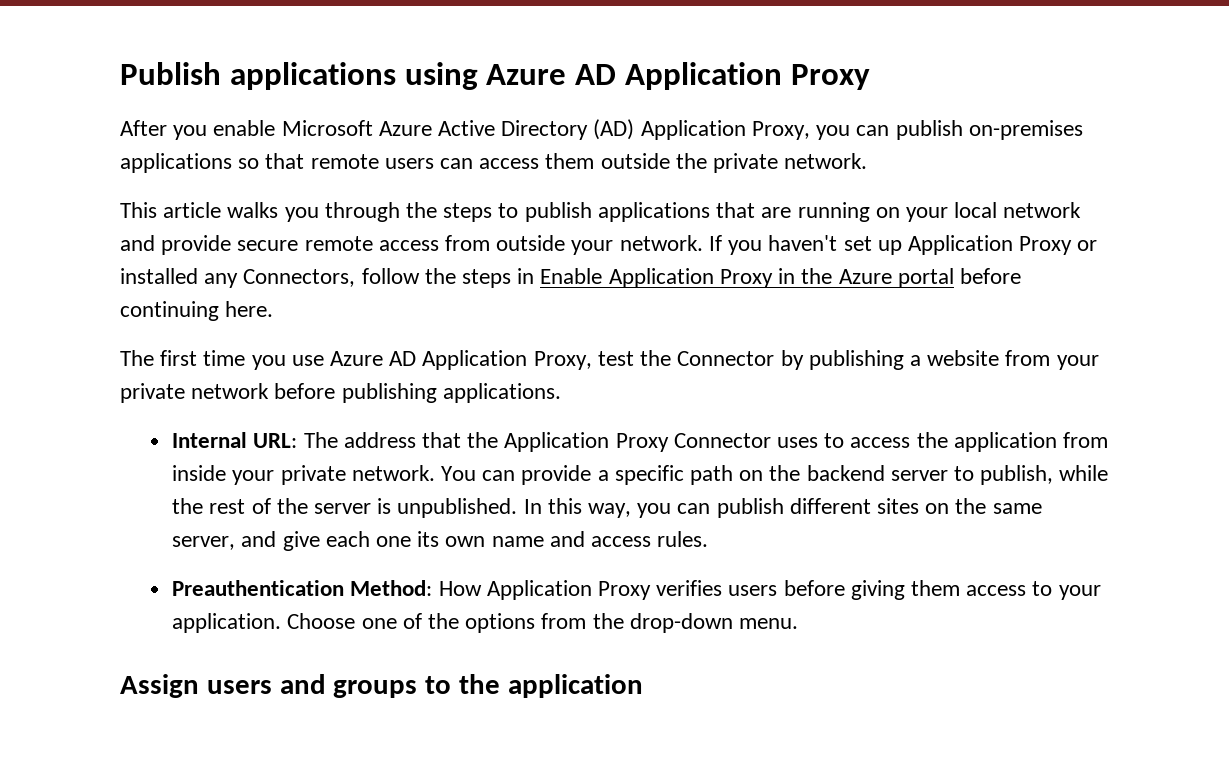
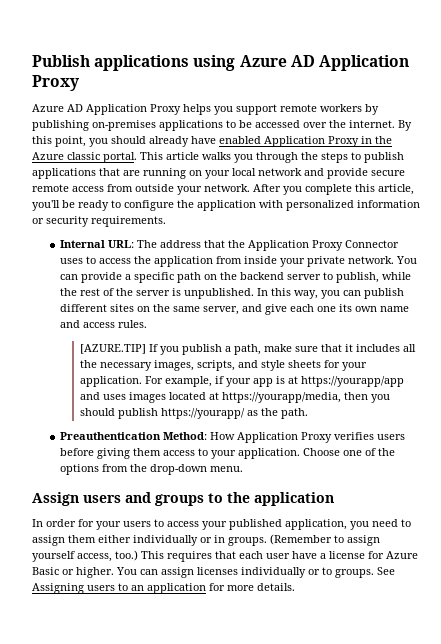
- After you enable Microsoft Azure Active Directory (AD) Application Proxy, you can publish on-premises applications so that remote users can access them outside the private network.
- This article walks you through the steps to publish applications that are running on your local network and provide secure remote access from outside your network.
+ Azure AD Application Proxy helps you support remote workers by publishing on-premises applications to be accessed over the internet. By this point, you should already have enabled Application Proxy in the Azure classic portal. This article walks you through the steps to publish applications that are running on your local network and provide secure remote access from outside your network.
- If you haven't set up Application Proxy or installed any Connectors, follow the steps in Enable Application Proxy in the Azure portal before continuing here.
- The first time you use Azure AD Application Proxy, test the Connector by publishing a website from your private network before publishing applications.
+ After you complete this article, you'll be ready to configure the application with personalized information or security requirements.
+ [AZURE.TIP] If you publish a path, make sure that it includes all the necessary images, scripts, and style sheets for your application. For example, if your app is at https://yourapp/app and uses images located at https://yourapp/media, then you should publish https://yourapp/ as the path.
+ In order for your users to access your published application, you need to assign them either individually or in groups. (Remember to assign yourself access, too.) This requires that each user have a license for Azure Basic or higher. You can assign licenses individually or to groups. See Assigning users to an application for more details.

